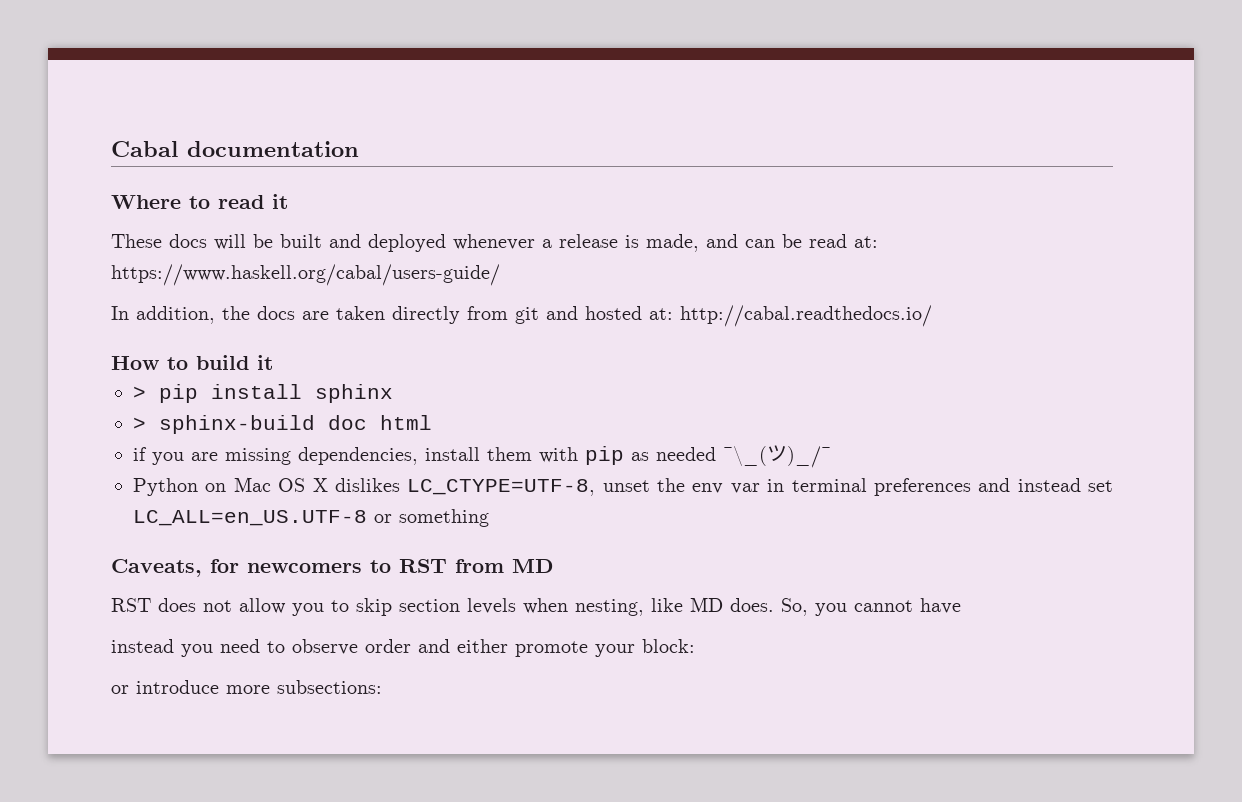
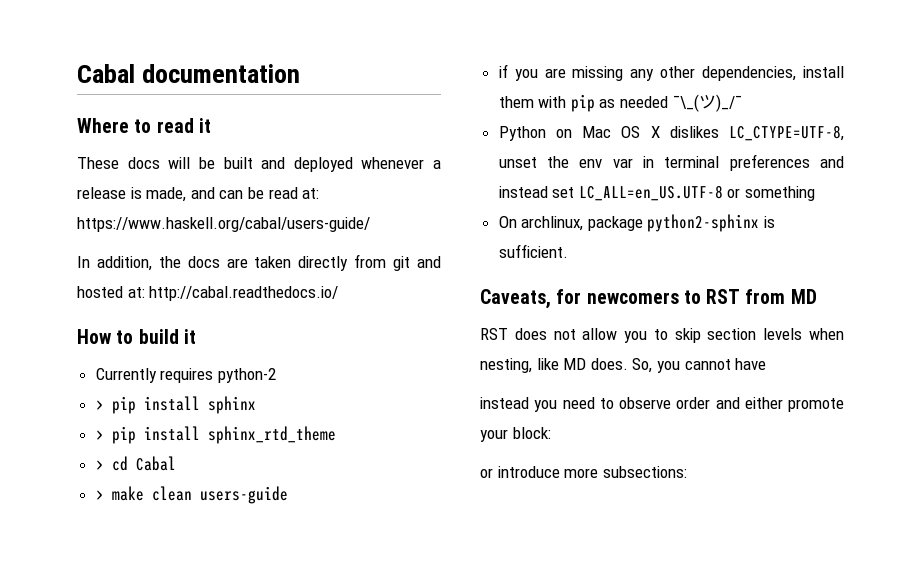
+ Currently requires python-2
- > sphinx-build doc html
+ > pip install sphinx_rtd_theme
+ > cd Cabal
+ > make clean users-guide
- if you are missing dependencies, install them with pip as needed ¯\_(ツ)_/¯
+ if you are missing any other dependencies, install them with pip as needed ¯\_(ツ)_/¯
+ On archlinux, package python2-sphinx is sufficient.

